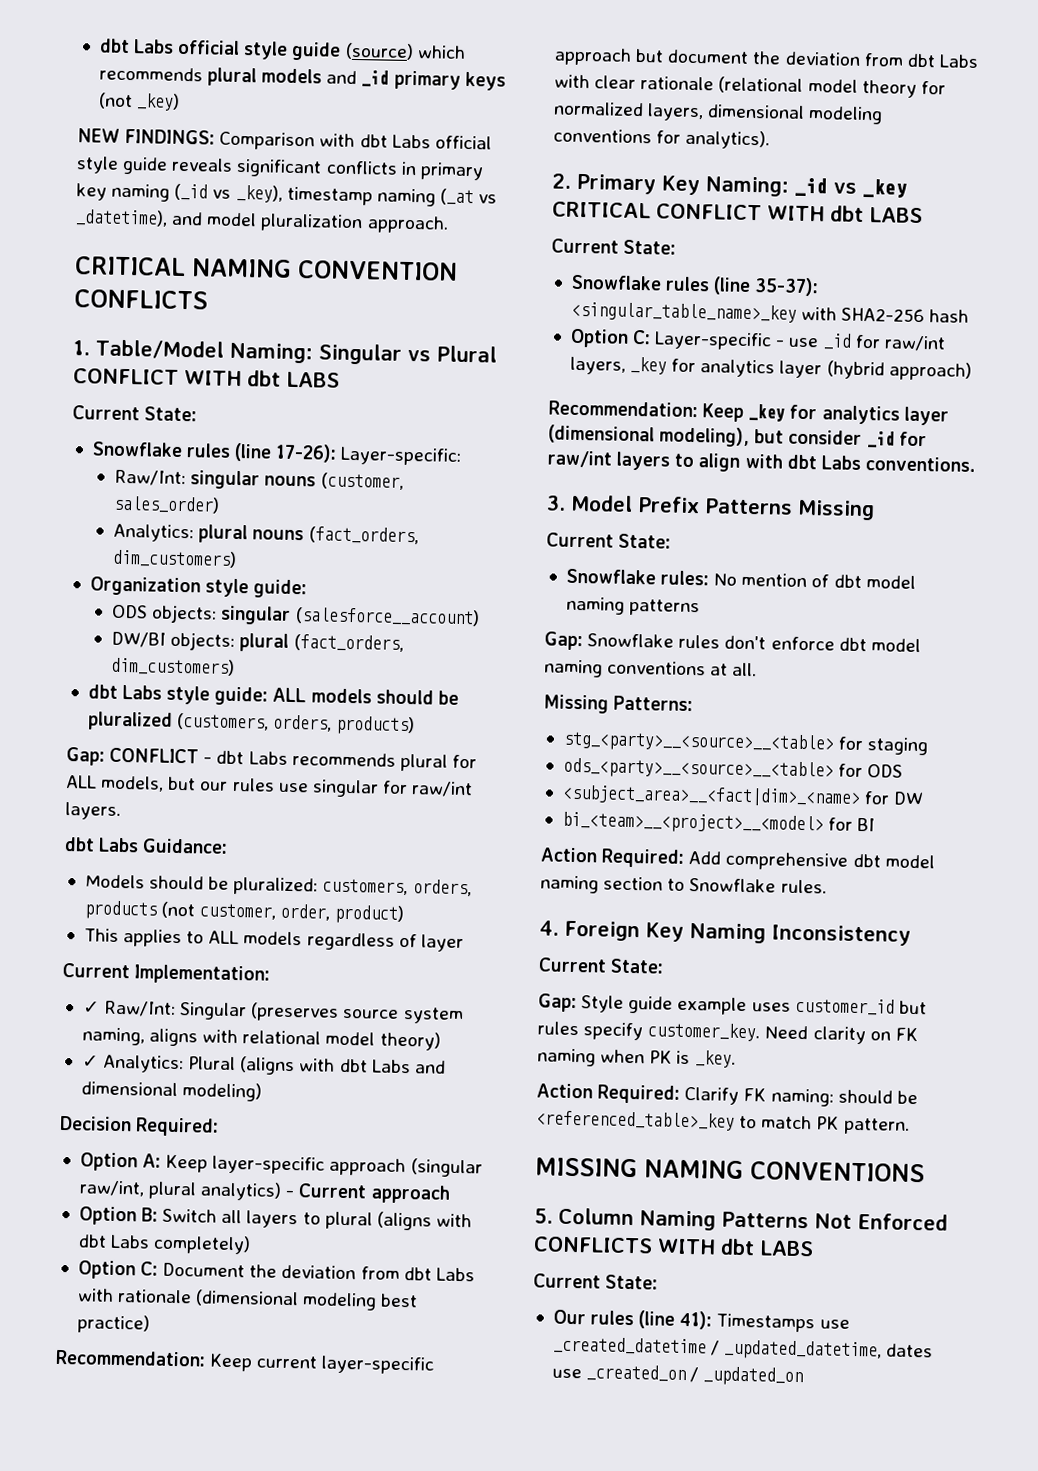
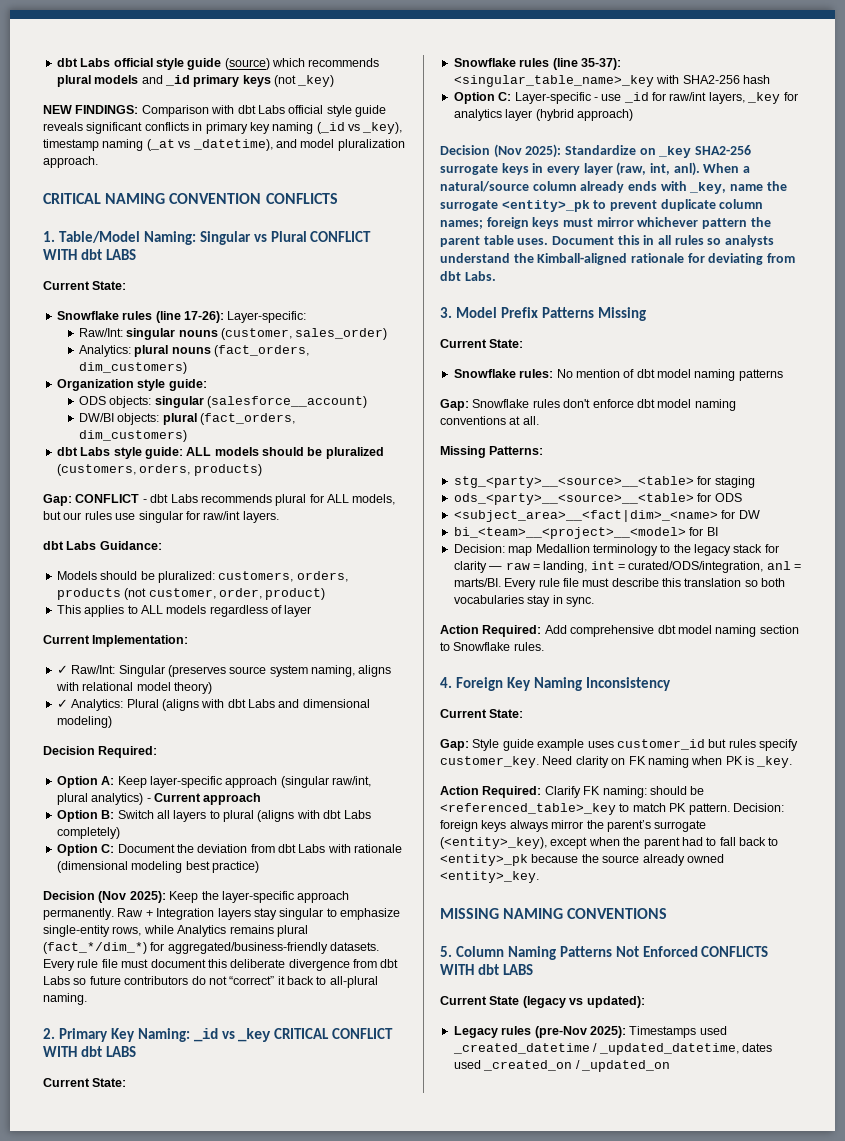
- Recommendation: Keep current layer-specific approach but document the deviation from dbt Labs with clear rationale (relational model theory for normalized layers, dimensional modeling conventions for analytics).
+ Decision (Nov 2025): Keep the layer-specific approach permanently. Raw + Integration layers stay singular to emphasize single-entity rows, while Analytics remains plural (fact_*/dim_*) for aggregated/business-friendly datasets. Every rule file must document this deliberate divergence from dbt Labs so future contributors do not “correct” it back to all-plural naming.
- Recommendation: Keep _key for analytics layer (dimensional modeling), but consider _id for raw/int layers to align with dbt Labs conventions.
+ Decision (Nov 2025): Standardize on _key SHA2-256 surrogate keys in every layer (raw, int, anl). When a natural/source column already ends with _key, name the surrogate <entity>_pk to prevent duplicate column names; foreign keys must mirror whichever pattern the parent table uses. Document this in all rules so analysts understand the Kimball-aligned rationale for deviating from dbt Labs.
+ Decision: map Medallion terminology to the legacy stack for clarity — raw = landing, int = curated/ODS/integration, anl = marts/BI. Every rule file must describe this translation so both vocabularies stay in sync.
+ Decision: foreign keys always mirror the parent’s surrogate (<entity>_key), except when the parent had to fall back to <entity>_pk because the source already owned <entity>_key.
  5. Column Naming Patterns Not Enforced CONFLICTS WITH dbt LABS
- Current State:
- Our rules (line 41): Timestamps use _created_datetime / _updated_datetime, dates use _created_on / _updated_on
+ Current State (legacy vs updated):
+ Legacy rules (pre-Nov 2025): Timestamps used _created_datetime / _updated_datetime, dates used _created_on / _updated_on

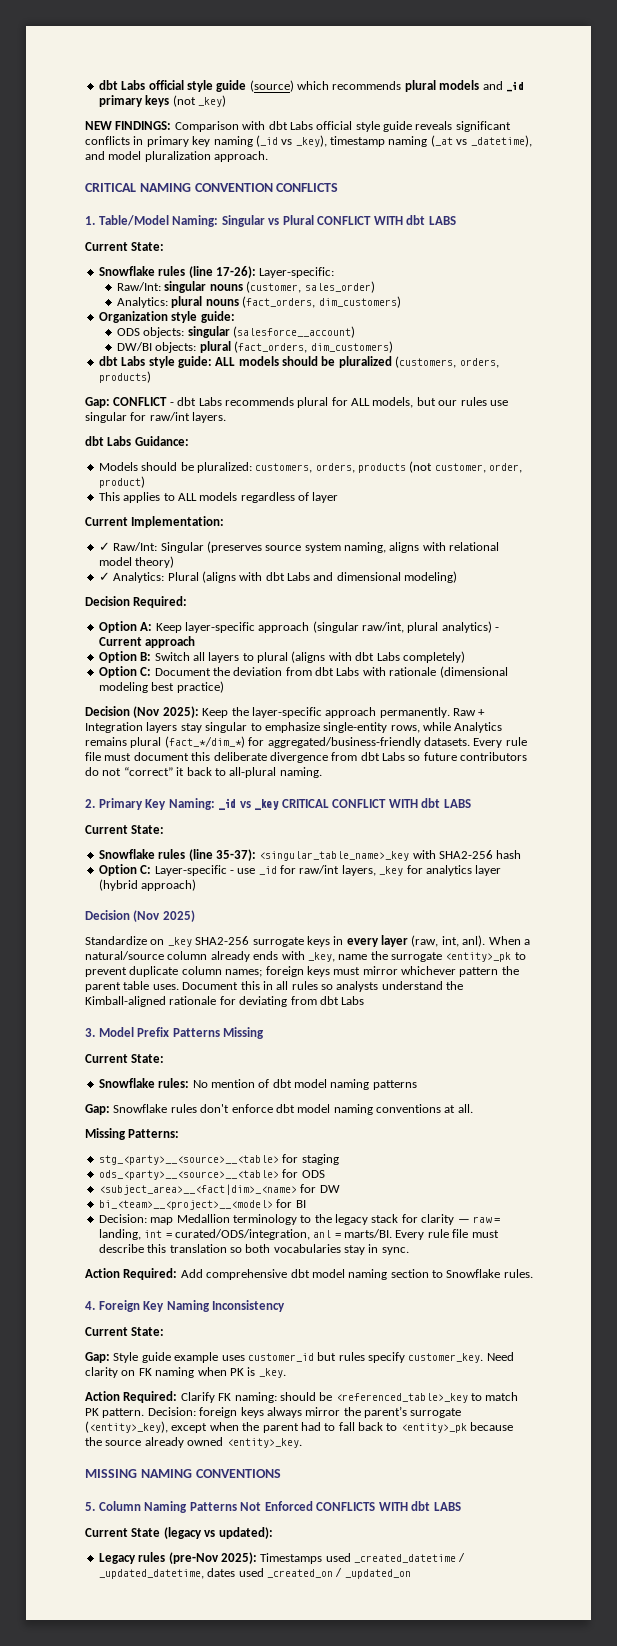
- Decision (Nov 2025): Standardize on _key SHA2-256 surrogate keys in every layer (raw, int, anl).
+ Decision (Nov 2025)
+ Standardize on _key SHA2-256 surrogate keys in every layer (raw, int, anl).
- Document this in all rules so analysts understand the Kimball-aligned rationale for deviating from dbt Labs.
+ Document this in all rules so analysts understand the Kimball-aligned rationale for deviating from dbt Labs

